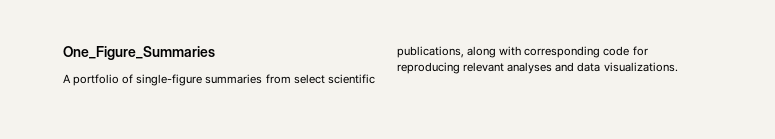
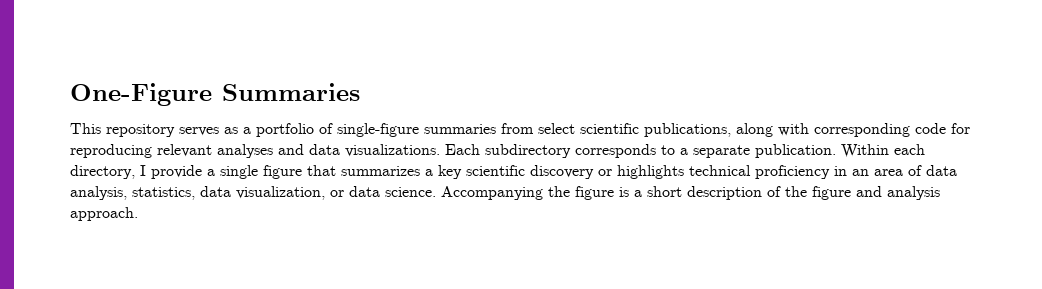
- One_Figure_Summaries
- A portfolio of single-figure summaries from select scientific publications, along with corresponding code for reproducing relevant analyses and data visualizations.
+ One-Figure Summaries
+ This repository serves as a portfolio of single-figure summaries from select scientific publications, along with corresponding code for reproducing relevant analyses and data visualizations.
+ Each subdirectory corresponds to a separate publication. Within each directory, I provide a single figure that summarizes a key scientific discovery or highlights technical proficiency in an area of data analysis, statistics, data visualization, or data science. Accompanying the figure is a short description of the figure and analysis approach.

